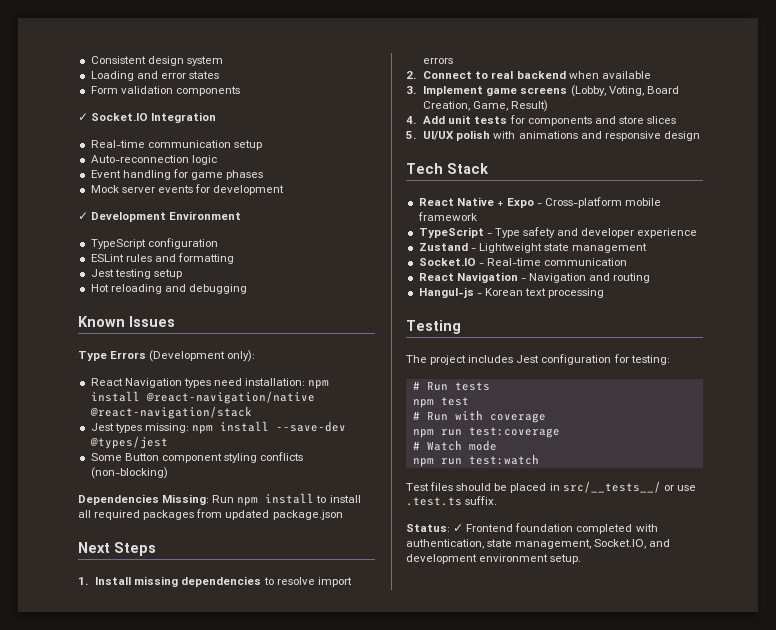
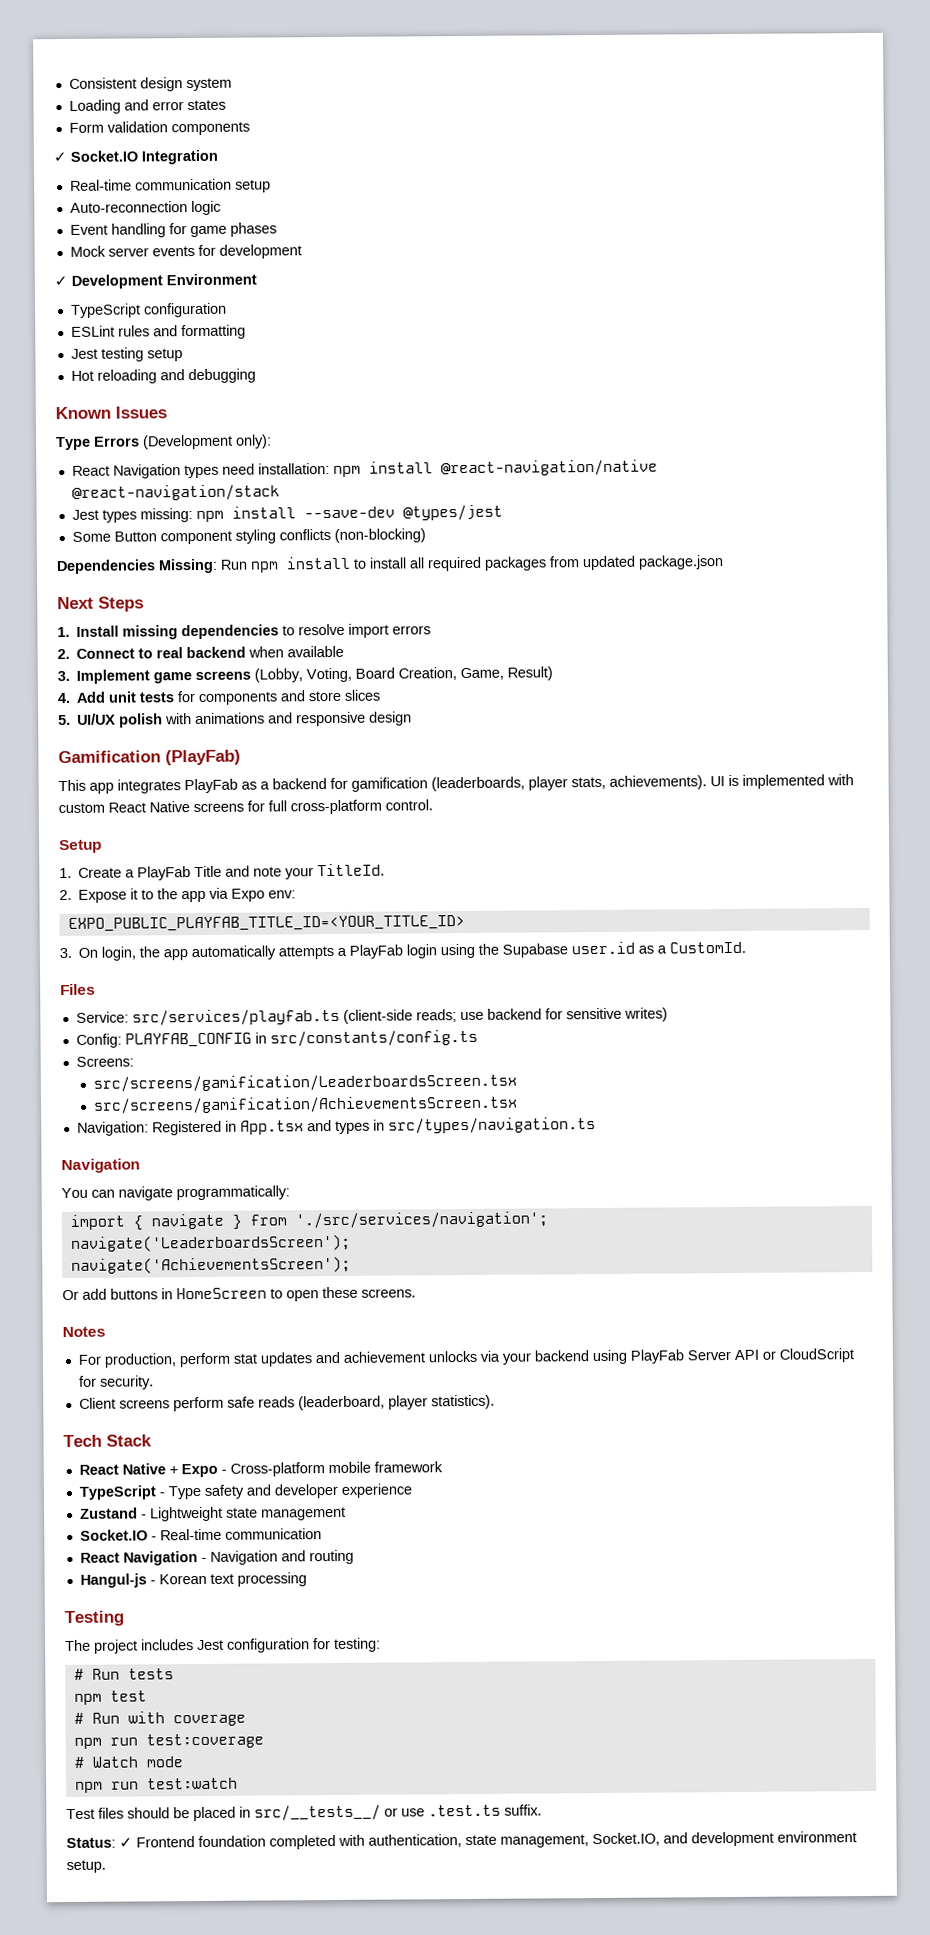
+ Gamification (PlayFab)
+ This app integrates PlayFab as a backend for gamification (leaderboards, player stats, achievements). UI is implemented with custom React Native screens for full cross‑platform control.
+ Setup
+ 1. Create a PlayFab Title and note your TitleId.
+ 2. Expose it to the app via Expo env:
+ EXPO_PUBLIC_PLAYFAB_TITLE_ID=<YOUR_TITLE_ID>
+ 3. On login, the app automatically attempts a PlayFab login using the Supabase user.id as a CustomId.
+ Files
+ Service: src/services/playfab.ts (client‑side reads; use backend for sensitive writes)
+ Config: PLAYFAB_CONFIG in src/constants/config.ts
+ Screens:
+ src/screens/gamification/LeaderboardsScreen.tsx
+ src/screens/gamification/AchievementsScreen.tsx
+ Navigation: Registered in App.tsx and types in src/types/navigation.ts
+ Navigation
+ You can navigate programmatically:
+ import { navigate } from './src/services/navigation';
+ navigate('LeaderboardsScreen');
+ navigate('AchievementsScreen');
+ Or add buttons in HomeScreen to open these screens.
+ Notes
+ For production, perform stat updates and achievement unlocks via your backend using PlayFab Server API or CloudScript for security.
+ Client screens perform safe reads (leaderboard, player statistics).

